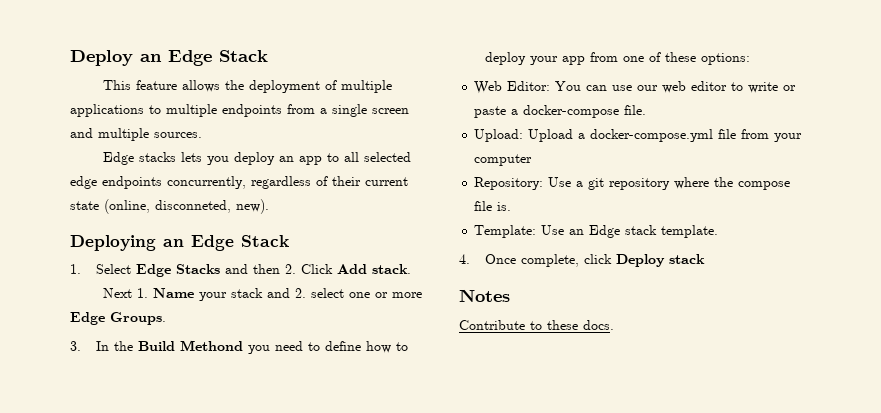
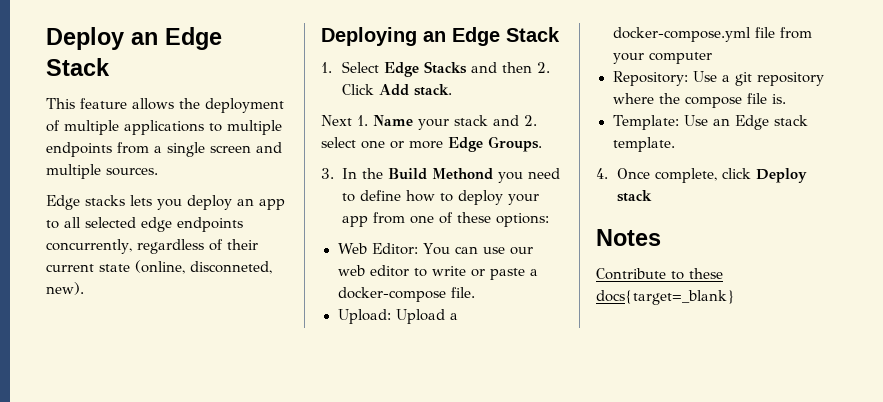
- Contribute to these docs.
+ Contribute to these docs{target=_blank}

